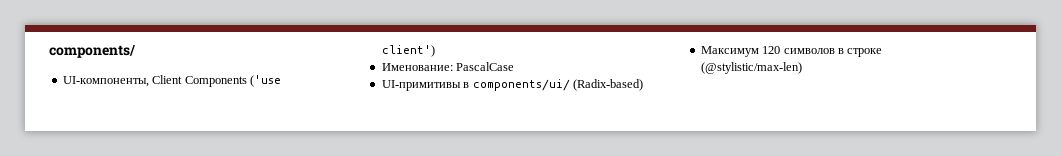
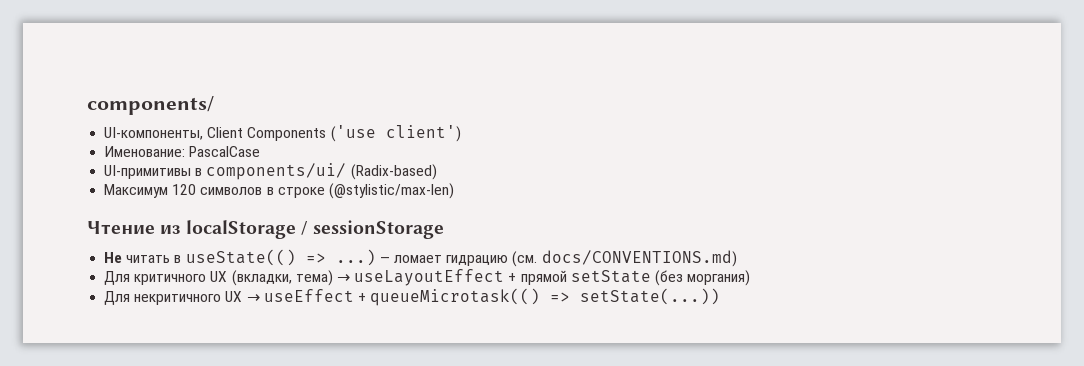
+ Чтение из localStorage / sessionStorage
+ Не читать в useState(() => ...) — ломает гидрацию (см. docs/CONVENTIONS.md)
+ Для критичного UX (вкладки, тема) → useLayoutEffect + прямой setState (без моргания)
+ Для некритичного UX → useEffect + queueMicrotask(() => setState(...))

